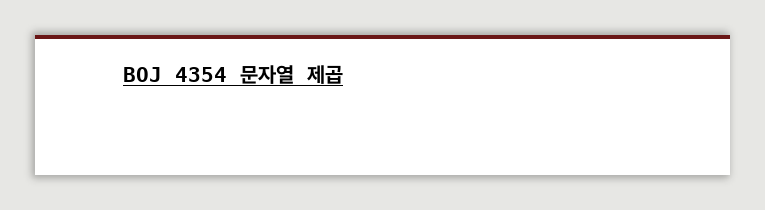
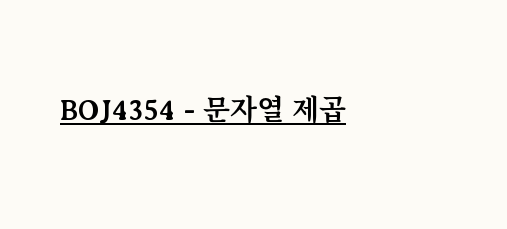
- BOJ 4354 문자열 제곱
+ BOJ4354 - 문자열 제곱

